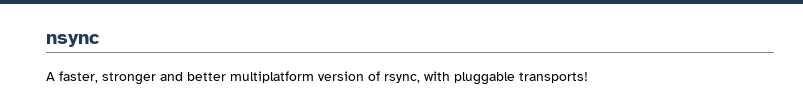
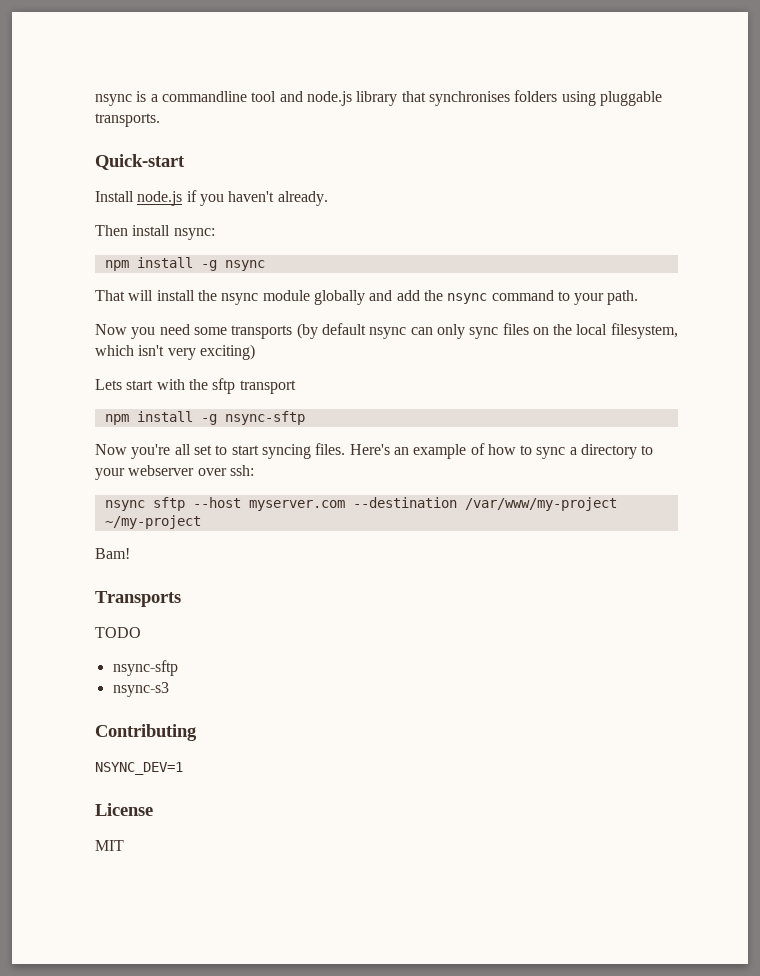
- nsync
- A faster, stronger and better multiplatform version of rsync, with pluggable transports!
+ nsync is a commandline tool and node.js library that synchronises folders using pluggable transports.
+ Quick-start
+ Install node.js if you haven't already.
+ Then install nsync:
+ npm install -g nsync
+ That will install the nsync module globally and add the nsync command to your path.
+ Now you need some transports (by default nsync can only sync files on the local filesystem, which isn't very exciting)
+ Lets start with the sftp transport
+ npm install -g nsync-sftp
+ Now you're all set to start syncing files. Here's an example of how to sync a directory to your webserver over ssh:
+ nsync sftp --host myserver.com --destination /var/www/my-project ~/my-project
+ Bam!
+ Transports
+ TODO
+ nsync-sftp
+ nsync-s3
+ Contributing
+ NSYNC_DEV=1
+ License
+ MIT

